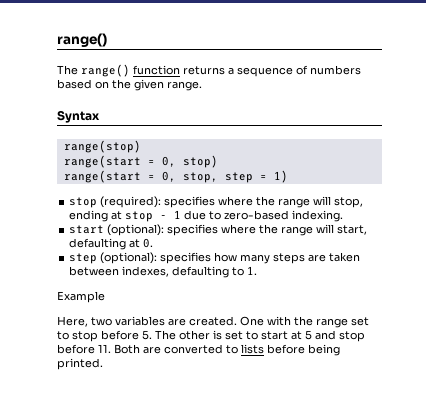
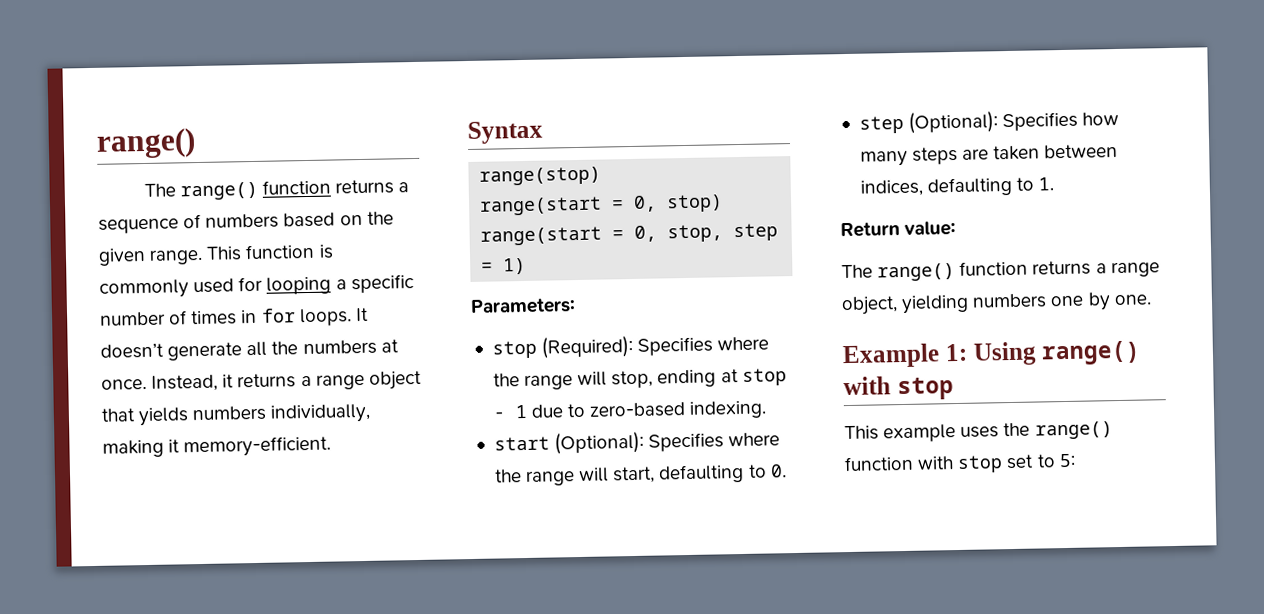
+ This function is commonly used for looping a specific number of times in for loops. It doesn’t generate all the numbers at once. Instead, it returns a range object that yields numbers individually, making it memory-efficient.
- stop (required): specifies where the range will stop, ending at stop - 1 due to zero-based indexing.
+ Parameters:
+ stop (Required): Specifies where the range will stop, ending at stop - 1 due to zero-based indexing.
- start (optional): specifies where the range will start, defaulting at 0.
+ start (Optional): Specifies where the range will start, defaulting to 0.
- step (optional): specifies how many steps are taken between indexes, defaulting to 1.
+ step (Optional): Specifies how many steps are taken between indices, defaulting to 1.
- Example
- Here, two variables are created. One with the range set to stop before 5. The other is set to start at 5 and stop before 11. Both are converted to lists before being printed.
+ Return value:
+ The range() function returns a range object, yielding numbers one by one.
+ Example 1: Using range() with stop
+ This example uses the range() function with stop set to 5:

